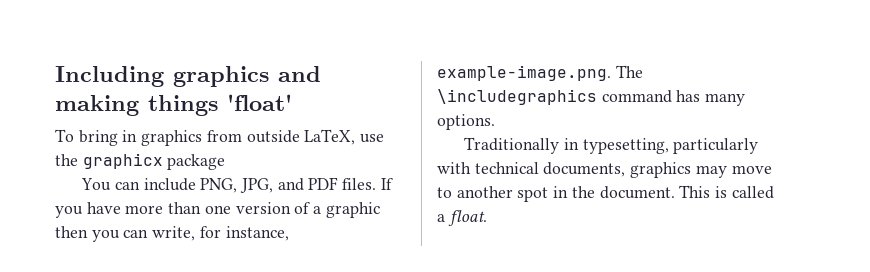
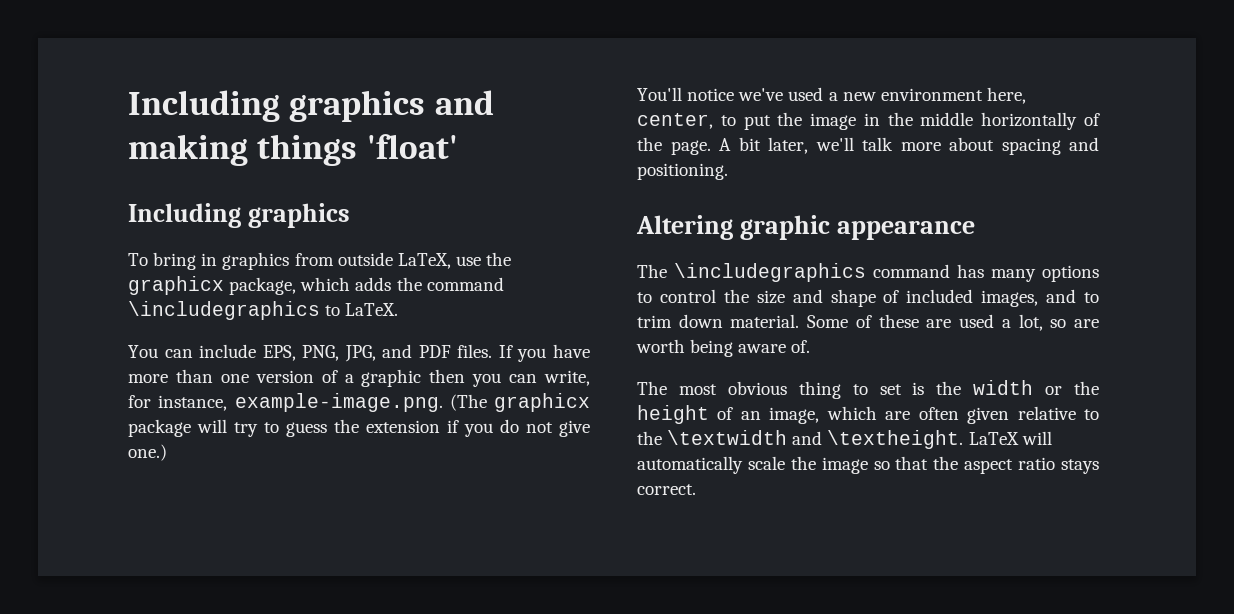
  Including graphics and making things 'float'
+ Including graphics
- To bring in graphics from outside LaTeX, use the graphicx package
+ To bring in graphics from outside LaTeX, use the graphicx package, which adds the command \includegraphics to LaTeX.
- You can include PNG, JPG, and PDF files.
+ You can include EPS, PNG, JPG, and PDF files.
- If you have more than one version of a graphic then you can write, for instance, example-image.png. The \includegraphics command has many options.
- Traditionally in typesetting, particularly with technical documents, graphics may move to another spot in the document. This is called a float.
+ If you have more than one version of a graphic then you can write, for instance, example-image.png. (The graphicx package will try to guess the extension if you do not give one.)
+ You'll notice we've used a new environment here, center, to put the image in the middle horizontally of the page. A bit later, we'll talk more about spacing and positioning.
+ Altering graphic appearance
+ The \includegraphics command has many options to control the size and shape of included images, and to trim down material. Some of these are used a lot, so are worth being aware of.
+ The most obvious thing to set is the width or the height of an image, which are often given relative to the \textwidth and \textheight. LaTeX will automatically scale the image so that the aspect ratio stays correct.

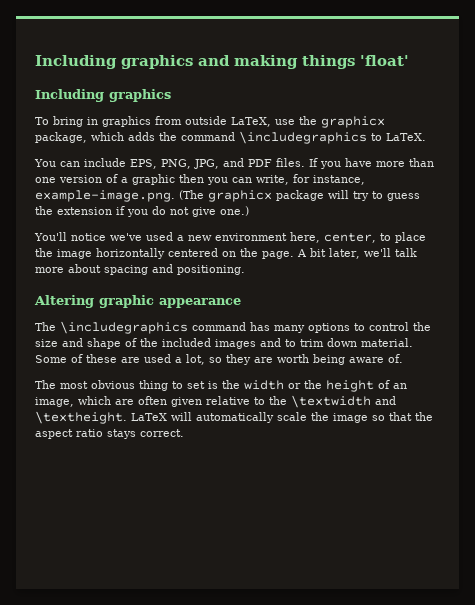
- You'll notice we've used a new environment here, center, to put the image in the middle horizontally of the page.
+ You'll notice we've used a new environment here, center, to place the image horizontally centered on the page.
- The \includegraphics command has many options to control the size and shape of included images, and to trim down material.
+ The \includegraphics command has many options to control the size and shape of the included images and to trim down material.
- Some of these are used a lot, so are worth being aware of.
+ Some of these are used a lot, so they are worth being aware of.

